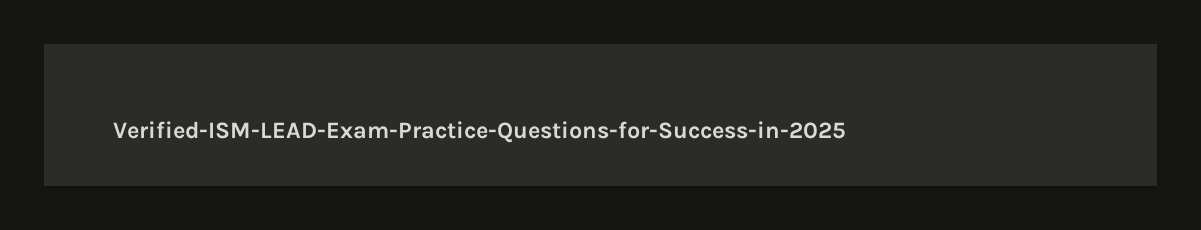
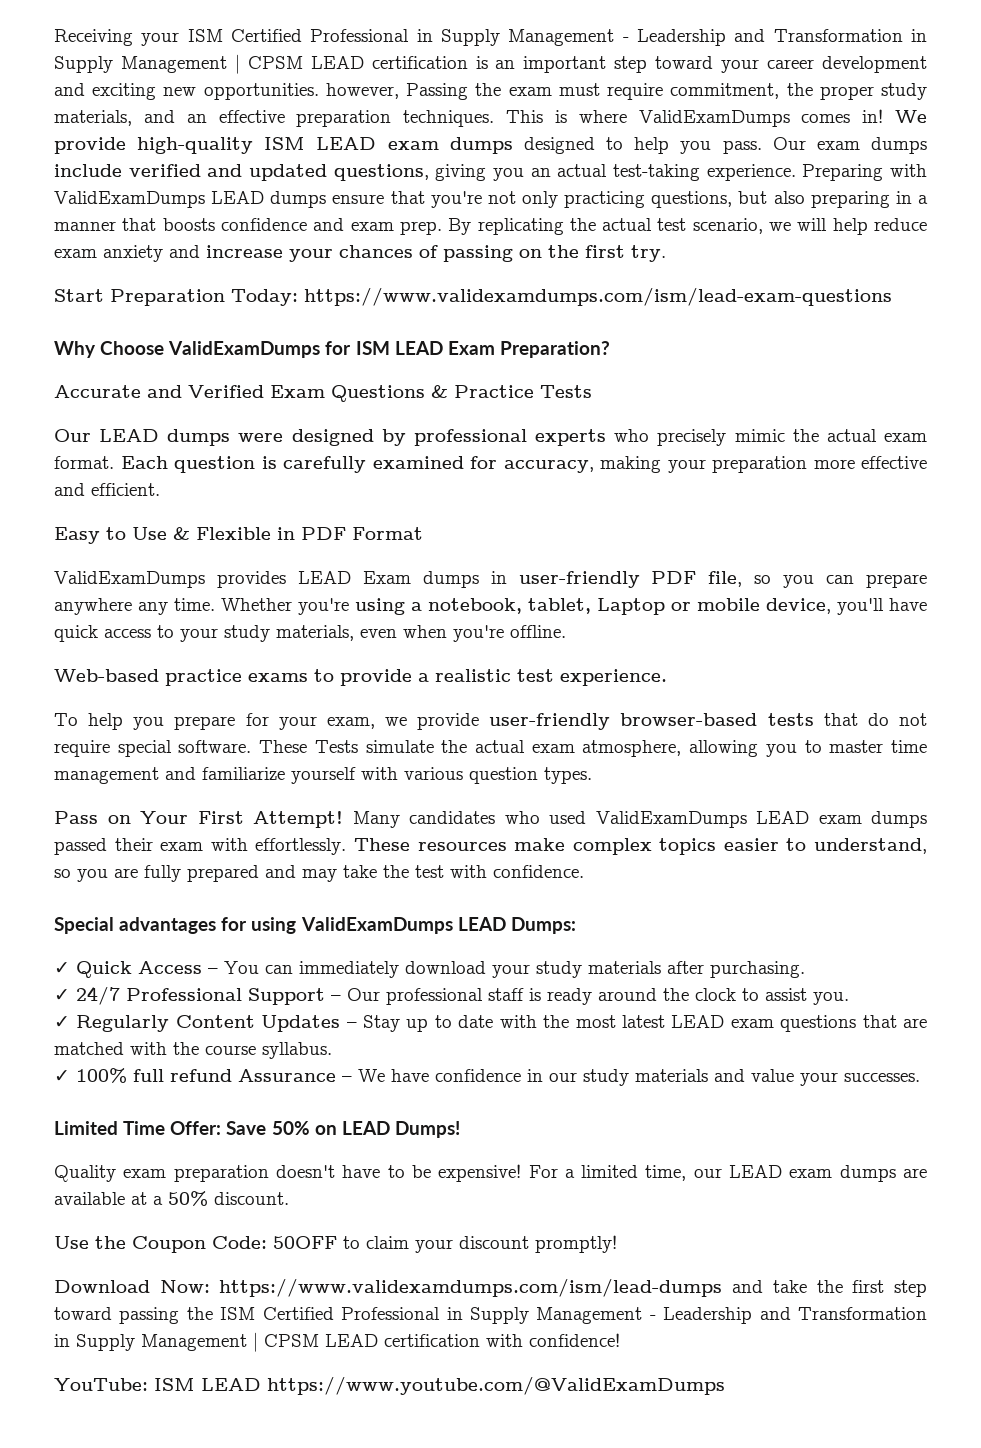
- Verified-ISM-LEAD-Exam-Practice-Questions-for-Success-in-2025
+ Receiving your ISM Certified Professional in Supply Management - Leadership and Transformation in Supply Management | CPSM LEAD certification is an important step toward your career development and exciting new opportunities. however, Passing the exam must require commitment, the proper study materials, and an effective preparation techniques. This is where ValidExamDumps comes in! We provide high-quality ISM LEAD exam dumps designed to help you pass. Our exam dumps include verified and updated questions, giving you an actual test-taking experience. Preparing with ValidExamDumps LEAD dumps ensure that you're not only practicing questions, but also preparing in a manner that boosts confidence and exam prep. By replicating the actual test scenario, we will help reduce exam anxiety and increase your chances of passing on the first try.
+ Start Preparation Today: https://www.validexamdumps.com/ism/lead-exam-questions
+ Why Choose ValidExamDumps for ISM LEAD Exam Preparation?
+ Accurate and Verified Exam Questions & Practice Tests
+ Our LEAD dumps were designed by professional experts who precisely mimic the actual exam format. Each question is carefully examined for accuracy, making your preparation more effective and efficient.
+ Easy to Use & Flexible in PDF Format
+ ValidExamDumps provides LEAD Exam dumps in user-friendly PDF file, so you can prepare anywhere any time. Whether you're using a notebook, tablet, Laptop or mobile device, you'll have quick access to your study materials, even when you're offline.
+ Web-based practice exams to provide a realistic test experience.
+ To help you prepare for your exam, we provide user-friendly browser-based tests that do not require special software. These Tests simulate the actual exam atmosphere, allowing you to master time management and familiarize yourself with various question types.
+ Pass on Your First Attempt! Many candidates who used ValidExamDumps LEAD exam dumps passed their exam with effortlessly. These resources make complex topics easier to understand, so you are fully prepared and may take the test with confidence.
+ Special advantages for using ValidExamDumps LEAD Dumps:
+ ✓ Quick Access – You can immediately download your study materials after purchasing.
+ ✓ 24/7 Professional Support – Our professional staff is ready around the clock to assist you.
+ ✓ Regularly Content Updates – Stay up to date with the most latest LEAD exam questions that are matched with the course syllabus.
+ ✓ 100% full refund Assurance – We have confidence in our study materials and value your successes.
+ Limited Time Offer: Save 50% on LEAD Dumps!
+ Quality exam preparation doesn't have to be expensive! For a limited time, our LEAD exam dumps are available at a 50% discount.
+ Use the Coupon Code: 50OFF to claim your discount promptly!
+ Download Now: https://www.validexamdumps.com/ism/lead-dumps and take the first step toward passing the ISM Certified Professional in Supply Management - Leadership and Transformation in Supply Management | CPSM LEAD certification with confidence!
+ YouTube: ISM LEAD https://www.youtube.com/@ValidExamDumps

